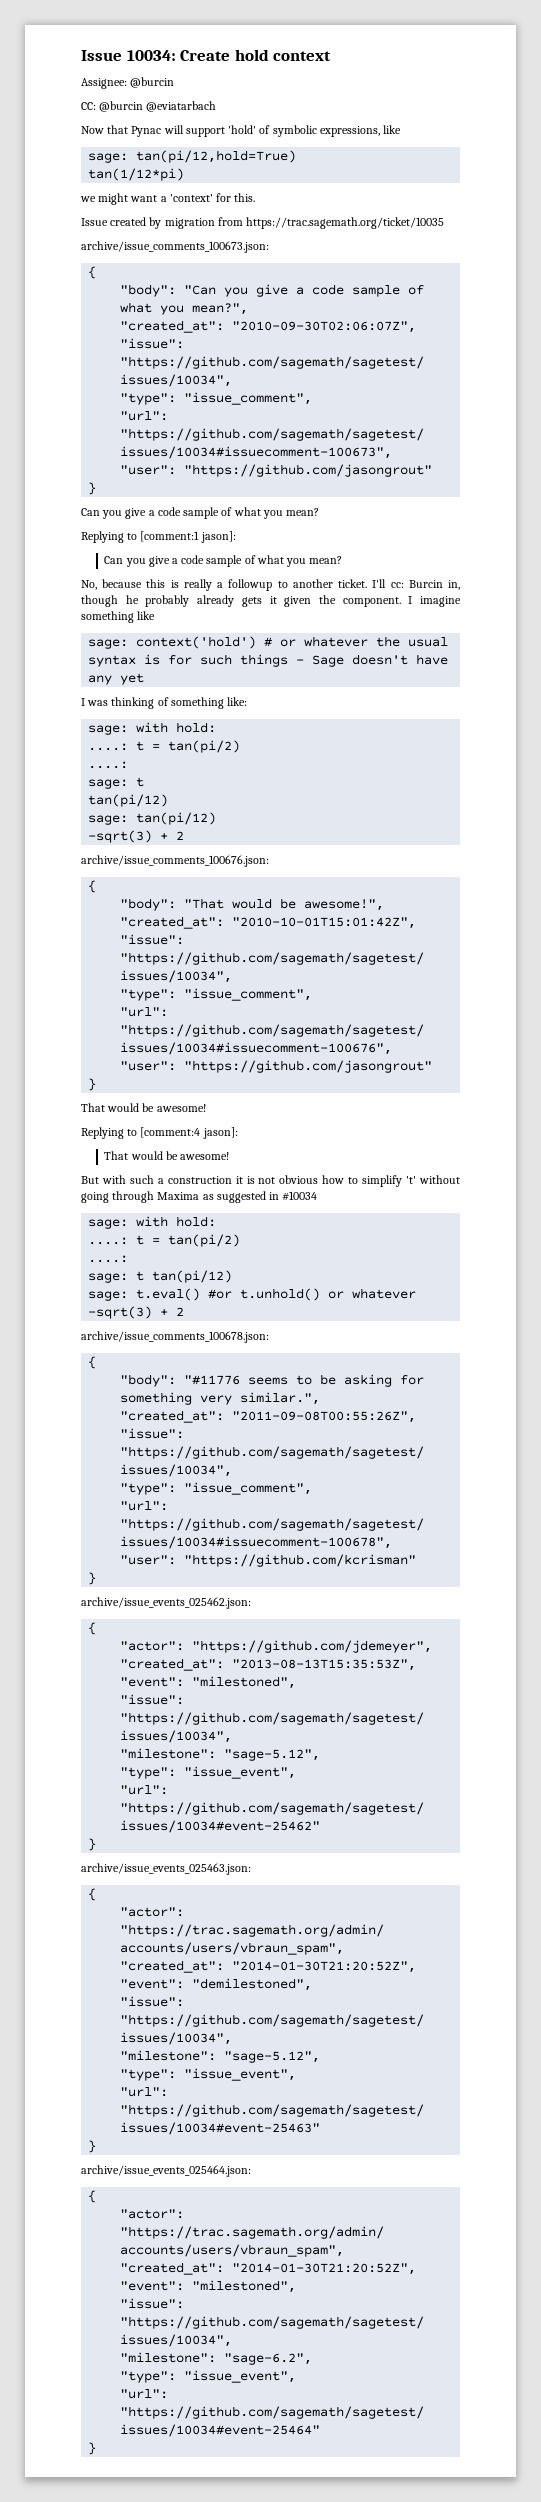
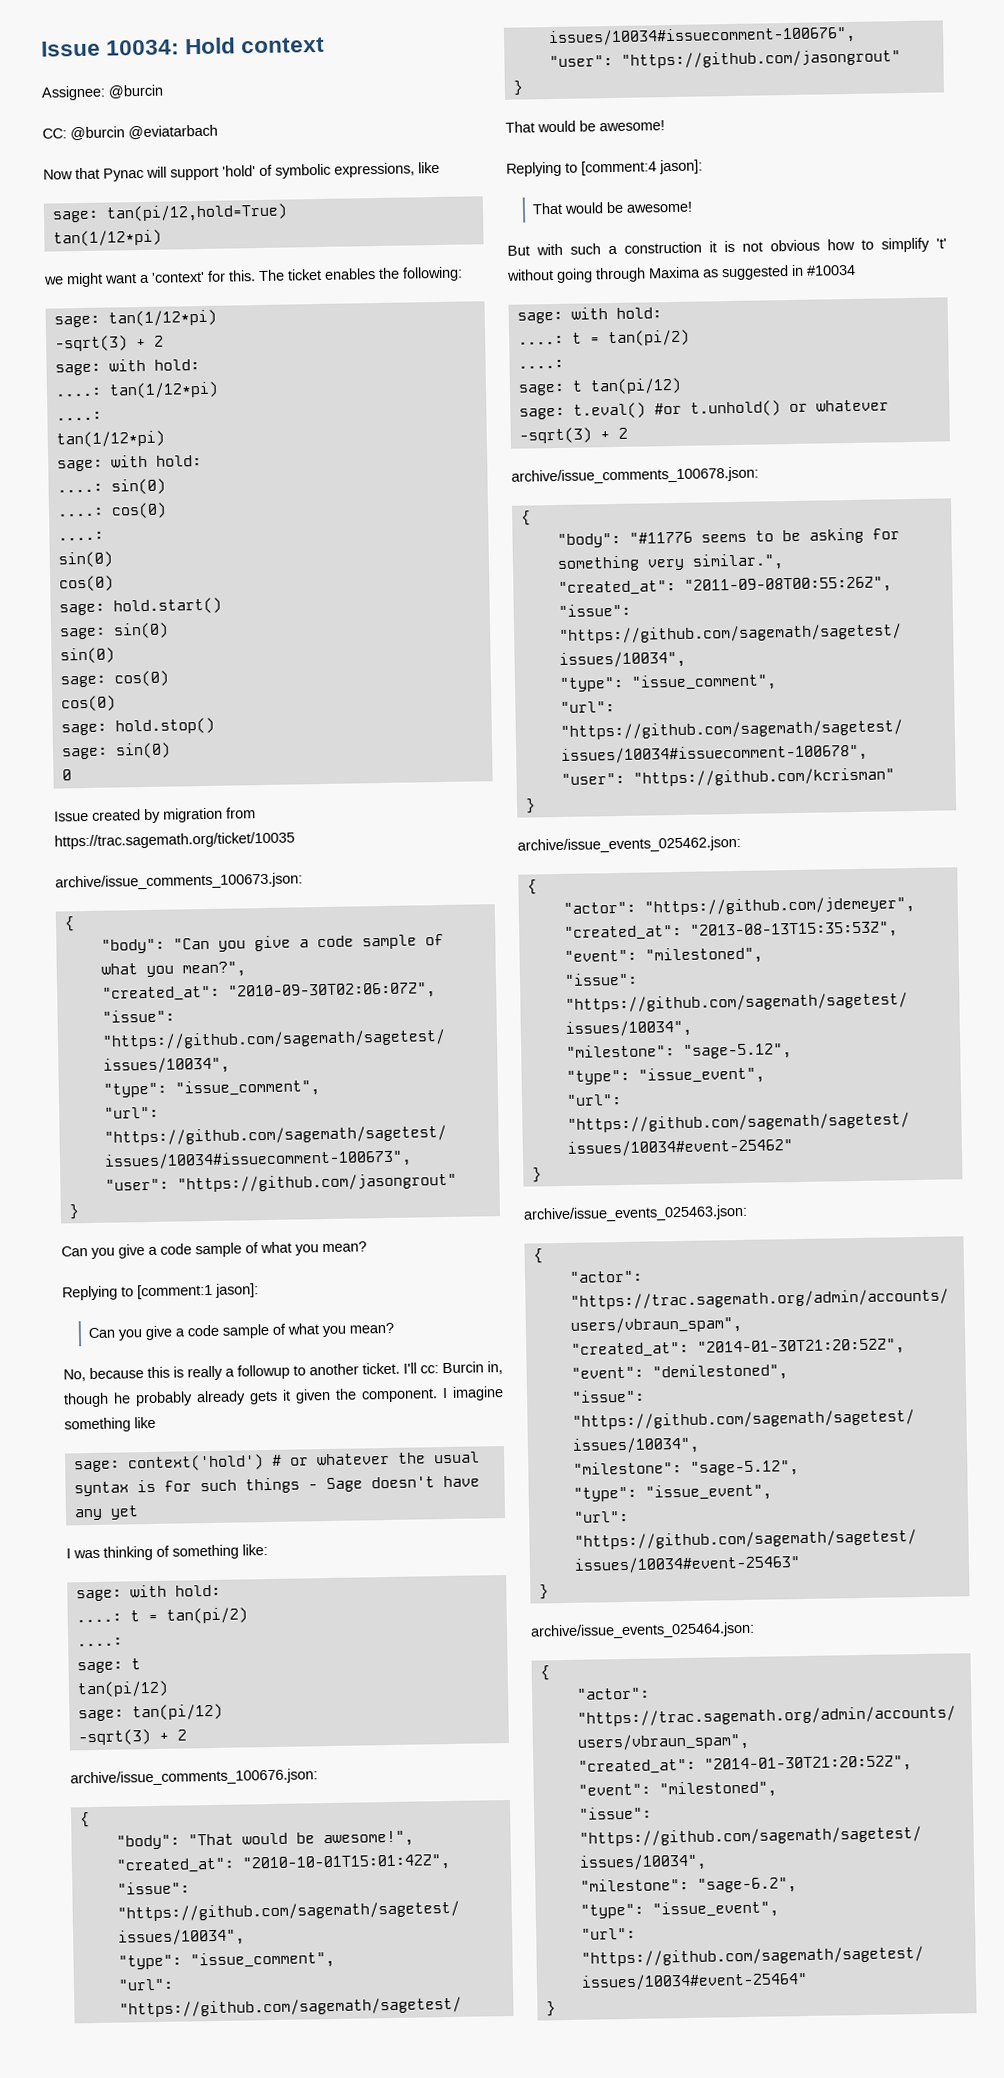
- Issue 10034: Create hold context
+ Issue 10034: Hold context
+ The ticket enables the following:
+ sage: tan(1/12*pi)
+ -sqrt(3) + 2
+ sage: with hold:
+ ....: tan(1/12*pi)
+ ....:
+ tan(1/12*pi)
+ sage: with hold:
+ ....: sin(0)
+ ....: cos(0)
+ ....:
+ sin(0)
+ cos(0)
+ sage: hold.start()
+ sage: sin(0)
+ sin(0)
+ sage: cos(0)
+ cos(0)
+ sage: hold.stop()
+ sage: sin(0)
+ 0

